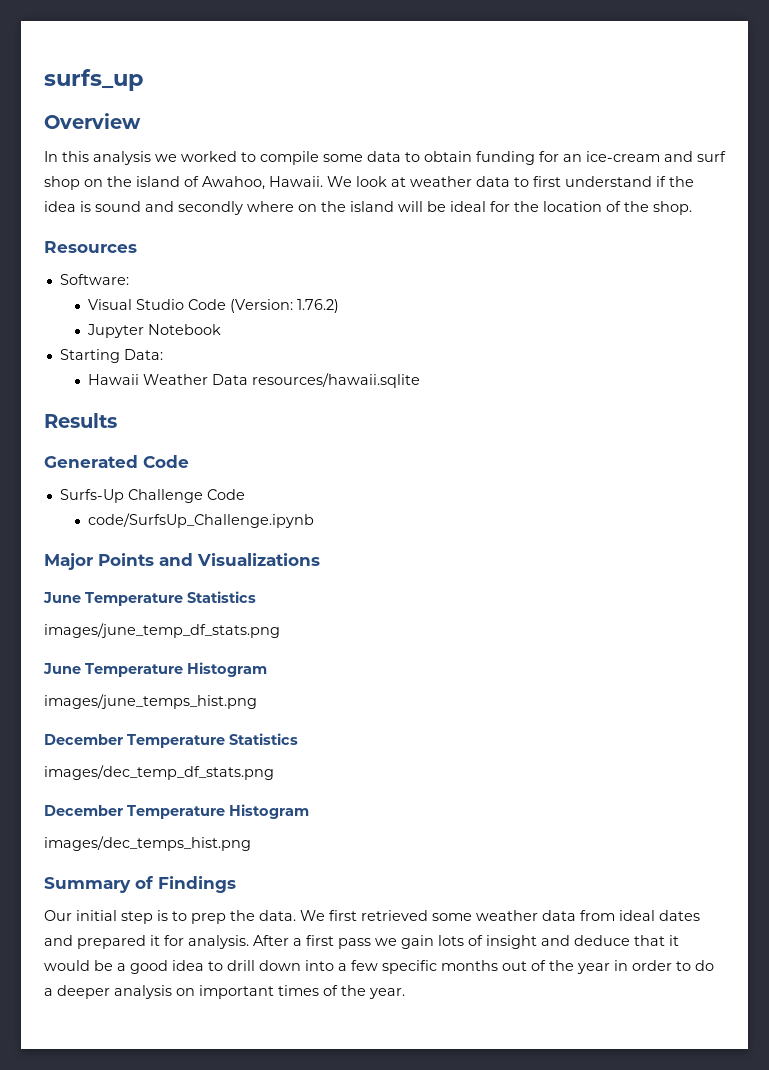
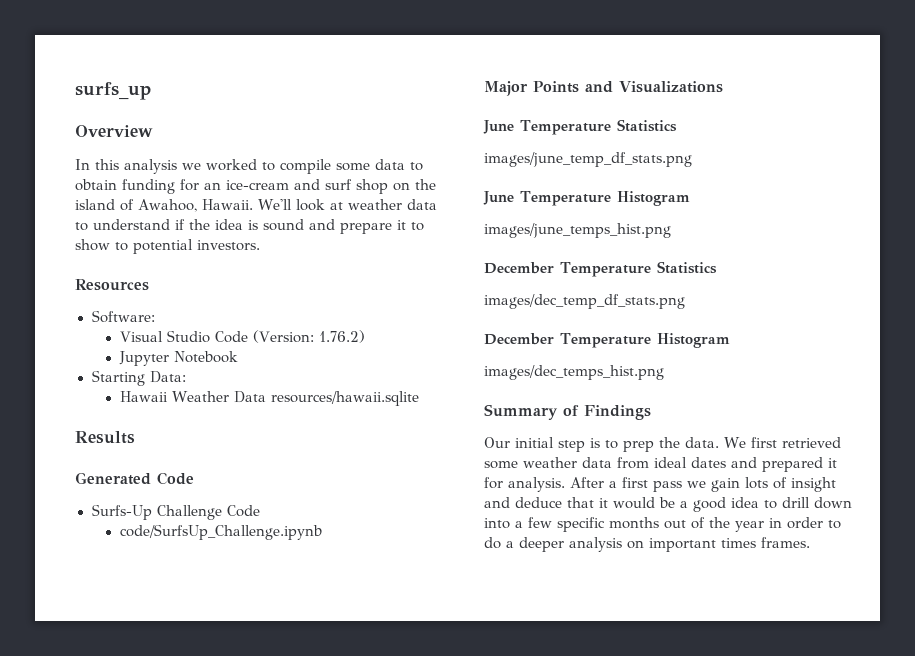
- We look at weather data to first understand if the idea is sound and secondly where on the island will be ideal for the location of the shop.
+ We'll look at weather data to understand if the idea is sound and prepare it to show to potential investors.
- After a first pass we gain lots of insight and deduce that it would be a good idea to drill down into a few specific months out of the year in order to do a deeper analysis on important times of the year.
+ After a first pass we gain lots of insight and deduce that it would be a good idea to drill down into a few specific months out of the year in order to do a deeper analysis on important times frames.

